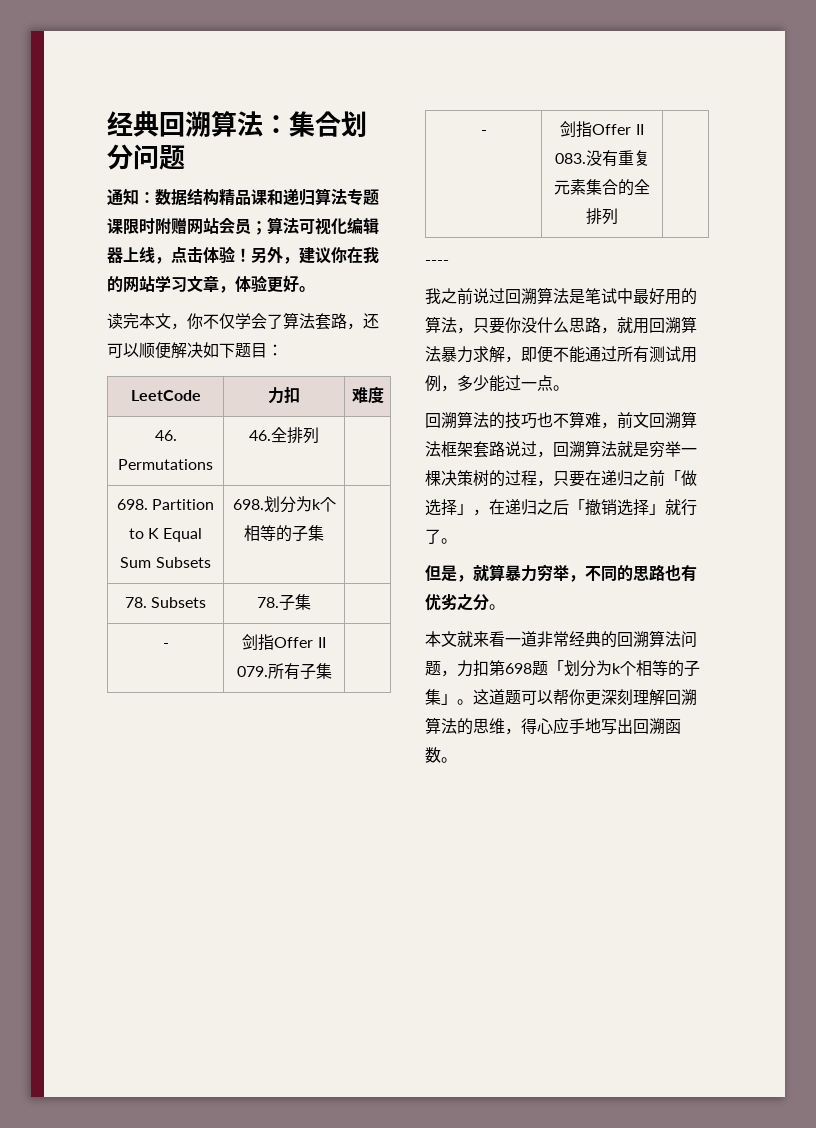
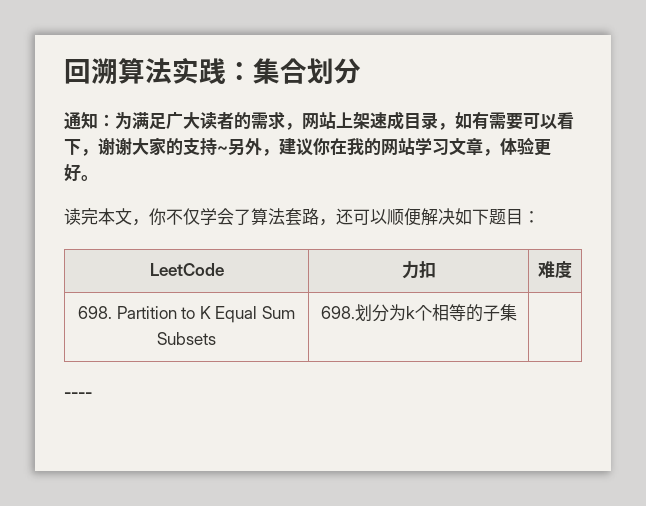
- 经典回溯算法：集合划分问题
+ 回溯算法实践：集合划分
- 通知：数据结构精品课和递归算法专题课限时附赠网站会员；算法可视化编辑器上线，点击体验！另外，建议你在我的网站学习文章，体验更好。
+ 通知：为满足广大读者的需求，网站上架速成目录，如有需要可以看下，谢谢大家的支持~另外，建议你在我的网站学习文章，体验更好。
- 46. Permutations | 46.全排列 |
- 78. Subsets | 78.子集 |
- - | 剑指Offer II 079.所有子集 |
- - | 剑指Offer II 083.没有重复元素集合的全排列 |
  ----
- 我之前说过回溯算法是笔试中最好用的算法，只要你没什么思路，就用回溯算法暴力求解，即便不能通过所有测试用例，多少能过一点。
- 回溯算法的技巧也不算难，前文回溯算法框架套路说过，回溯算法就是穷举一棵决策树的过程，只要在递归之前「做选择」，在递归之后「撤销选择」就行了。
- 但是，就算暴力穷举，不同的思路也有优劣之分。
- 本文就来看一道非常经典的回溯算法问题，力扣第698题「划分为k个相等的子集」。这道题可以帮你更深刻理解回溯算法的思维，得心应手地写出回溯函数。

